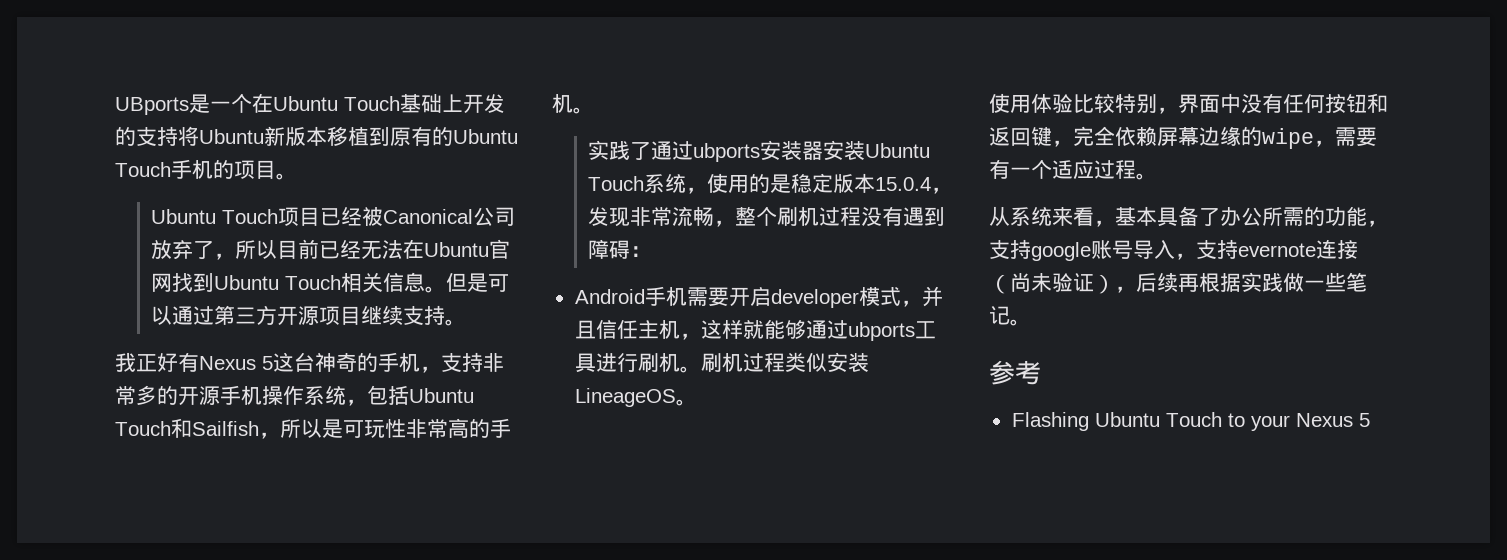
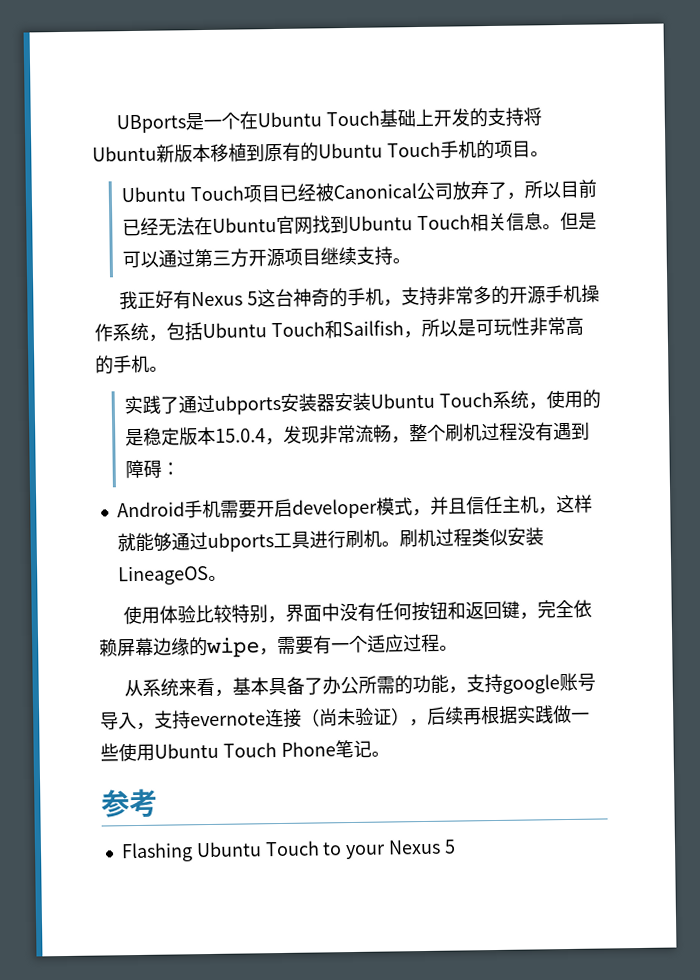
- 从系统来看，基本具备了办公所需的功能，支持google账号导入，支持evernote连接（尚未验证），后续再根据实践做一些笔记。
+ 从系统来看，基本具备了办公所需的功能，支持google账号导入，支持evernote连接（尚未验证），后续再根据实践做一些使用Ubuntu Touch Phone笔记。

